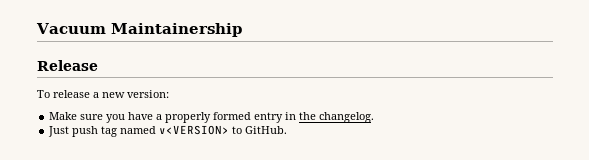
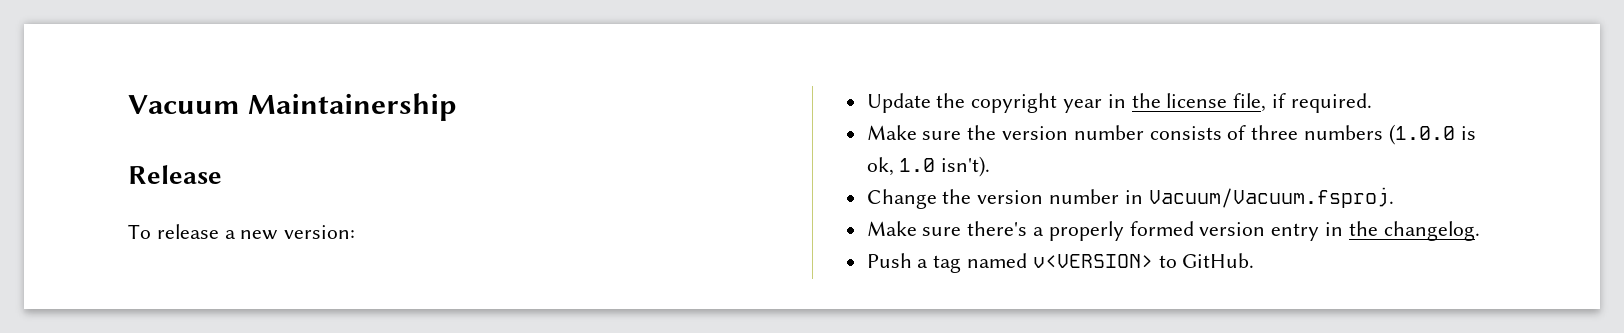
- Make sure you have a properly formed entry in the changelog.
+ Update the copyright year in the license file, if required.
+ Make sure the version number consists of three numbers (1.0.0 is ok, 1.0 isn't).
+ Change the version number in Vacuum/Vacuum.fsproj.
+ Make sure there's a properly formed version entry in the changelog.
- Just push tag named v<VERSION> to GitHub.
+ Push a tag named v<VERSION> to GitHub.

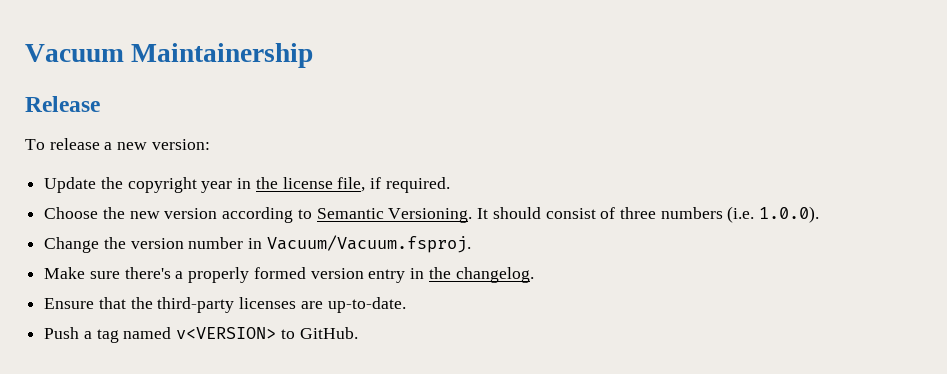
- Make sure the version number consists of three numbers (1.0.0 is ok, 1.0 isn't).
+ Choose the new version according to Semantic Versioning. It should consist of three numbers (i.e. 1.0.0).
+ Ensure that the third-party licenses are up-to-date.

